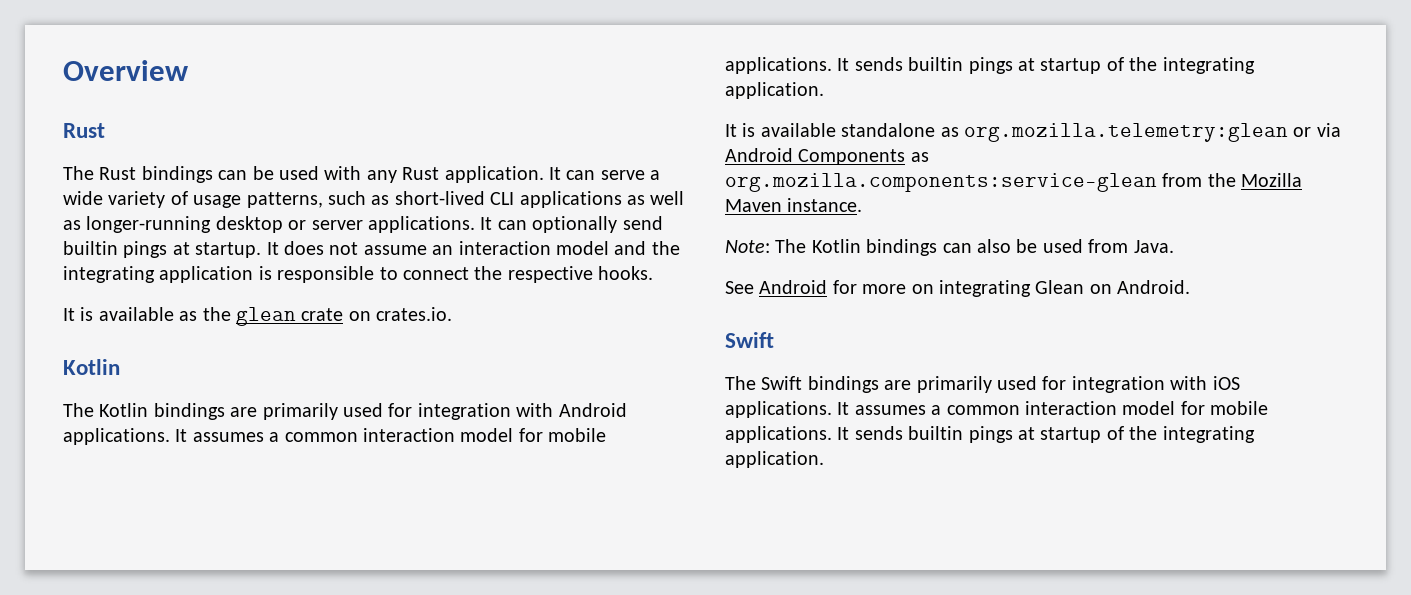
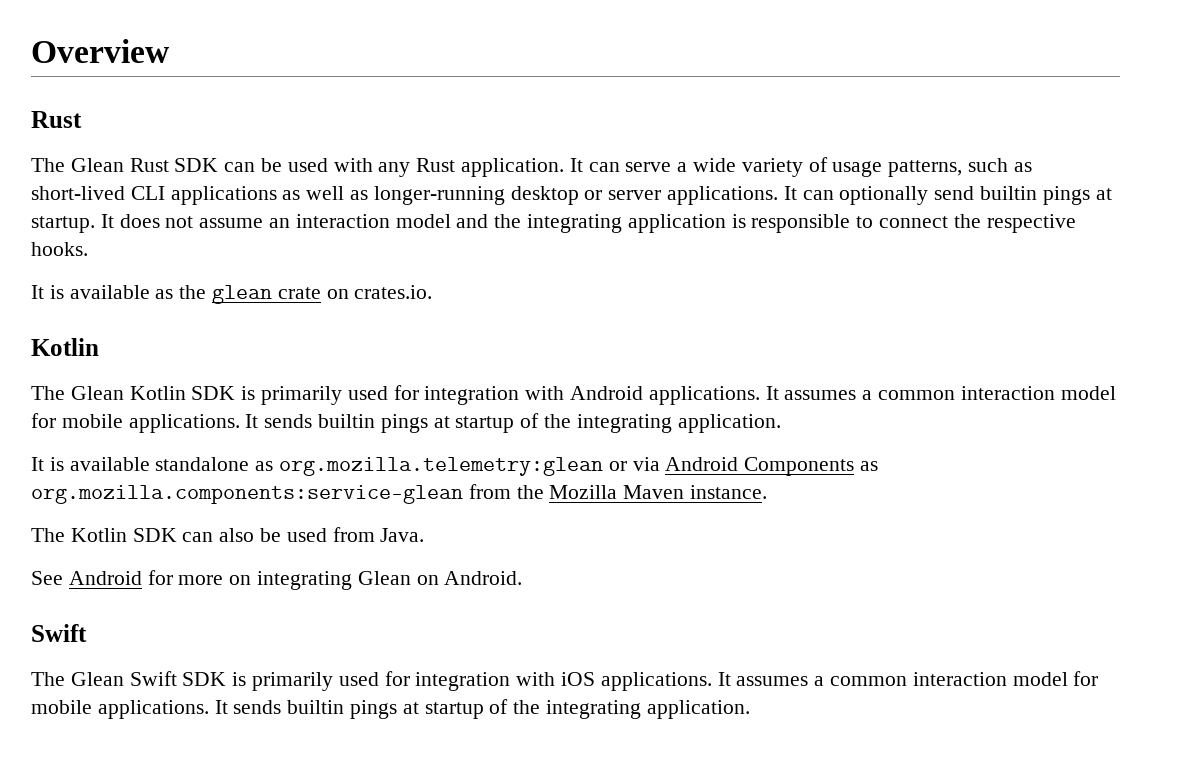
- The Rust bindings can be used with any Rust application.
+ The Glean Rust SDK can be used with any Rust application.
- The Kotlin bindings are primarily used for integration with Android applications.
+ The Glean Kotlin SDK is primarily used for integration with Android applications.
- Note: The Kotlin bindings can also be used from Java.
+ The Kotlin SDK can also be used from Java.
- The Swift bindings are primarily used for integration with iOS applications.
+ The Glean Swift SDK is primarily used for integration with iOS applications.

